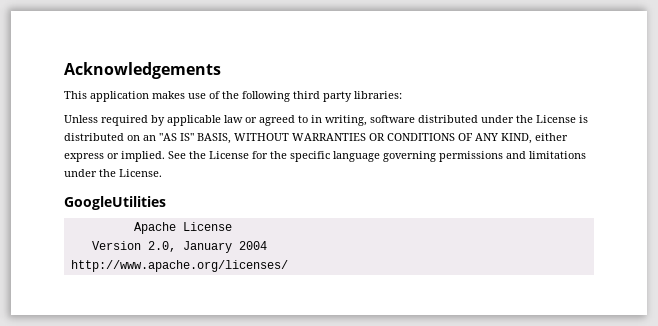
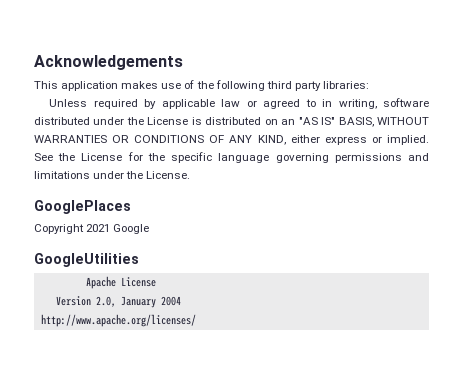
+ GooglePlaces
+ Copyright 2021 Google

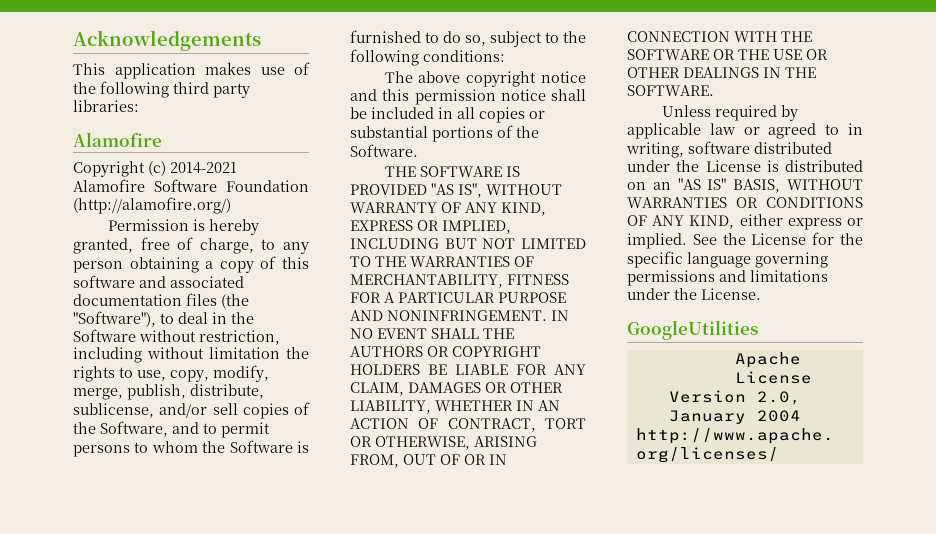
  This application makes use of the following third party libraries:
+ Alamofire
+ Copyright (c) 2014-2021 Alamofire Software Foundation (http://alamofire.org/)
+ Permission is hereby granted, free of charge, to any person obtaining a copy of this software and associated documentation files (the "Software"), to deal in the Software without restriction, including without limitation the rights to use, copy, modify, merge, publish, distribute, sublicense, and/or sell copies of the Software, and to permit persons to whom the Software is furnished to do so, subject to the following conditions:
+ The above copyright notice and this permission notice shall be included in all copies or substantial portions of the Software.
+ THE SOFTWARE IS PROVIDED "AS IS", WITHOUT WARRANTY OF ANY KIND, EXPRESS OR IMPLIED, INCLUDING BUT NOT LIMITED TO THE WARRANTIES OF MERCHANTABILITY, FITNESS FOR A PARTICULAR PURPOSE AND NONINFRINGEMENT. IN NO EVENT SHALL THE AUTHORS OR COPYRIGHT HOLDERS BE LIABLE FOR ANY CLAIM, DAMAGES OR OTHER LIABILITY, WHETHER IN AN ACTION OF CONTRACT, TORT OR OTHERWISE, ARISING FROM, OUT OF OR IN CONNECTION WITH THE SOFTWARE OR THE USE OR OTHER DEALINGS IN THE SOFTWARE.
- GooglePlaces
- Copyright 2021 Google

